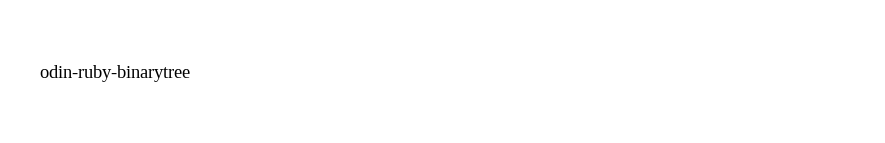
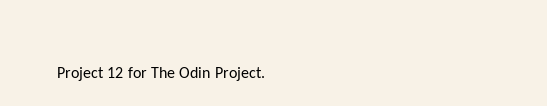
- odin-ruby-binarytree
+ Project 12 for The Odin Project.

